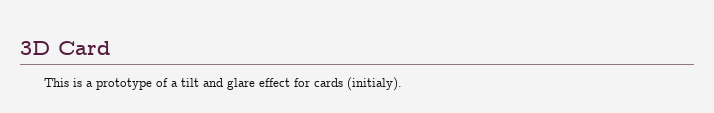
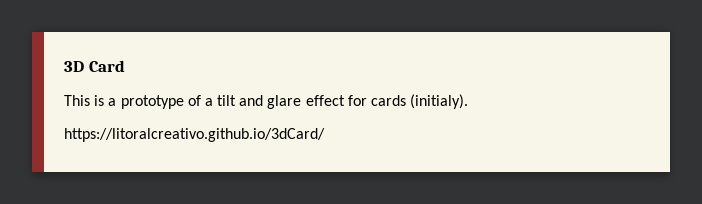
+ https://litoralcreativo.github.io/3dCard/

